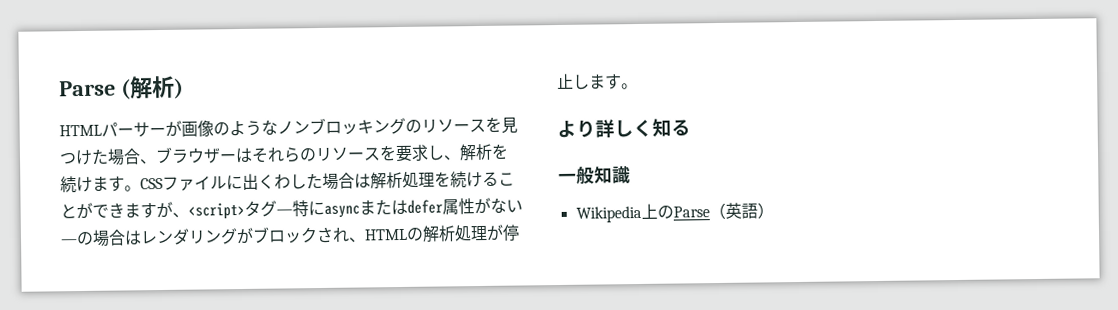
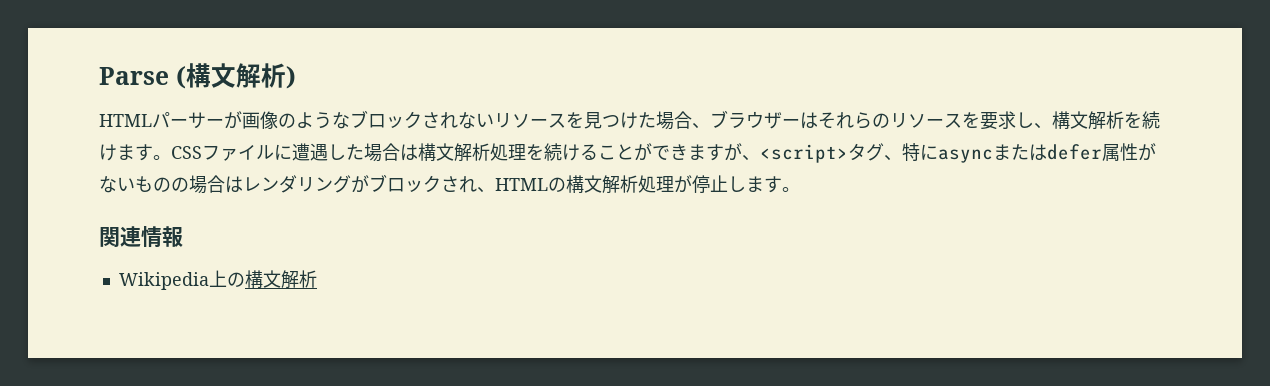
- Parse (解析)
+ Parse (構文解析)
- HTMLパーサーが画像のようなノンブロッキングのリソースを見つけた場合、ブラウザーはそれらのリソースを要求し、解析を続けます。
+ HTMLパーサーが画像のようなブロックされないリソースを見つけた場合、ブラウザーはそれらのリソースを要求し、構文解析を続けます。
- CSSファイルに出くわした場合は解析処理を続けることができますが、<script>タグ—特にasyncまたはdefer属性がない—の場合はレンダリングがブロックされ、HTMLの解析処理が停止します。
+ CSSファイルに遭遇した場合は構文解析処理を続けることができますが、<script>タグ、特にasyncまたはdefer属性がないものの場合はレンダリングがブロックされ、HTMLの構文解析処理が停止します。
- より詳しく知る
- 一般知識
+ 関連情報
- Wikipedia上のParse（英語）
+ Wikipedia上の構文解析

